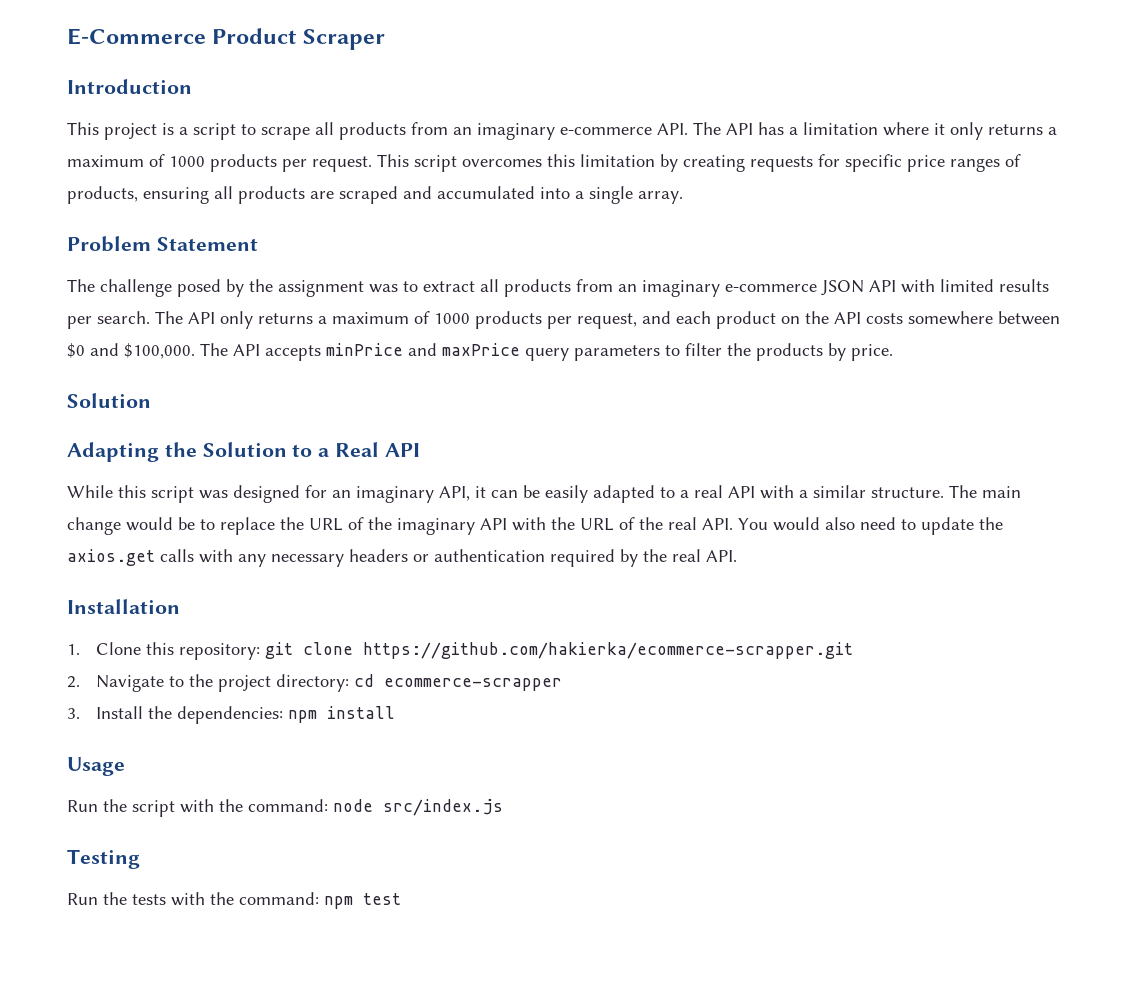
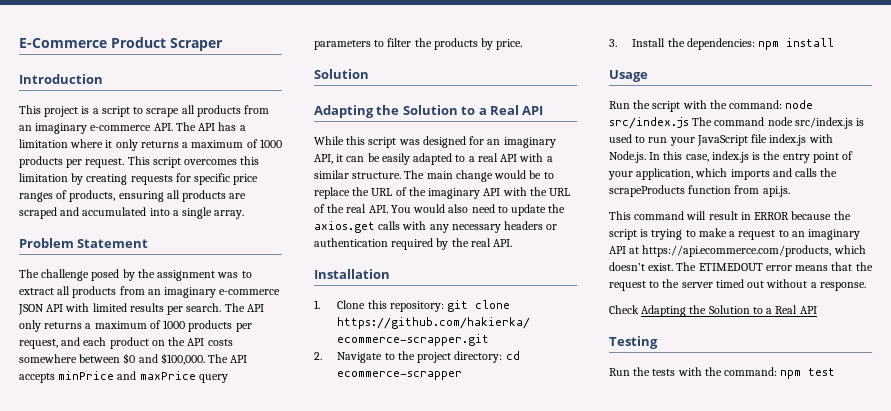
- Run the script with the command: node src/index.js
+ Run the script with the command: node src/index.js The command node src/index.js is used to run your JavaScript file index.js with Node.js. In this case, index.js is the entry point of your application, which imports and calls the scrapeProducts function from api.js.
+ This command will result in ERROR because the script is trying to make a request to an imaginary API at https://api.ecommerce.com/products, which doesn’t exist. The ETIMEDOUT error means that the request to the server timed out without a response.
+ Check Adapting the Solution to a Real API

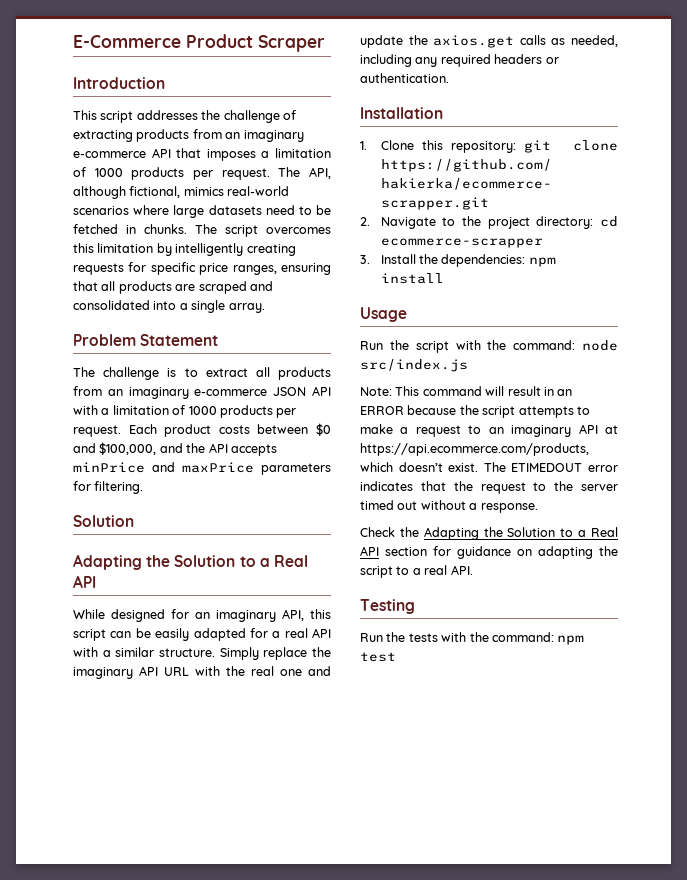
- This project is a script to scrape all products from an imaginary e-commerce API. The API has a limitation where it only returns a maximum of 1000 products per request. This script overcomes this limitation by creating requests for specific price ranges of products, ensuring all products are scraped and accumulated into a single array.
+ This script addresses the challenge of extracting products from an imaginary e-commerce API that imposes a limitation of 1000 products per request. The API, although fictional, mimics real-world scenarios where large datasets need to be fetched in chunks. The script overcomes this limitation by intelligently creating requests for specific price ranges, ensuring that all products are scraped and consolidated into a single array.
- The challenge posed by the assignment was to extract all products from an imaginary e-commerce JSON API with limited results per search. The API only returns a maximum of 1000 products per request, and each product on the API costs somewhere between $0 and $100,000. The API accepts minPrice and maxPrice query parameters to filter the products by price.
+ The challenge is to extract all products from an imaginary e-commerce JSON API with a limitation of 1000 products per request. Each product costs between $0 and $100,000, and the API accepts minPrice and maxPrice parameters for filtering.
- While this script was designed for an imaginary API, it can be easily adapted to a real API with a similar structure.
+ While designed for an imaginary API, this script can be easily adapted for a real API with a similar structure.
- The main change would be to replace the URL of the imaginary API with the URL of the real API. You would also need to update the axios.get calls with any necessary headers or authentication required by the real API.
+ Simply replace the imaginary API URL with the real one and update the axios.get calls as needed, including any required headers or authentication.
- Run the script with the command: node src/index.js The command node src/index.js is used to run your JavaScript file index.js with Node.js. In this case, index.js is the entry point of your application, which imports and calls the scrapeProducts function from api.js.
- This command will result in ERROR because the script is trying to make a request to an imaginary API at https://api.ecommerce.com/products, which doesn’t exist.
+ Run the script with the command: node src/index.js
+ Note: This command will result in an ERROR because the script attempts to make a request to an imaginary API at https://api.ecommerce.com/products, which doesn’t exist.
- The ETIMEDOUT error means that the request to the server timed out without a response.
+ The ETIMEDOUT error indicates that the request to the server timed out without a response.
- Check Adapting the Solution to a Real API
+ Check the Adapting the Solution to a Real API section for guidance on adapting the script to a real API.

